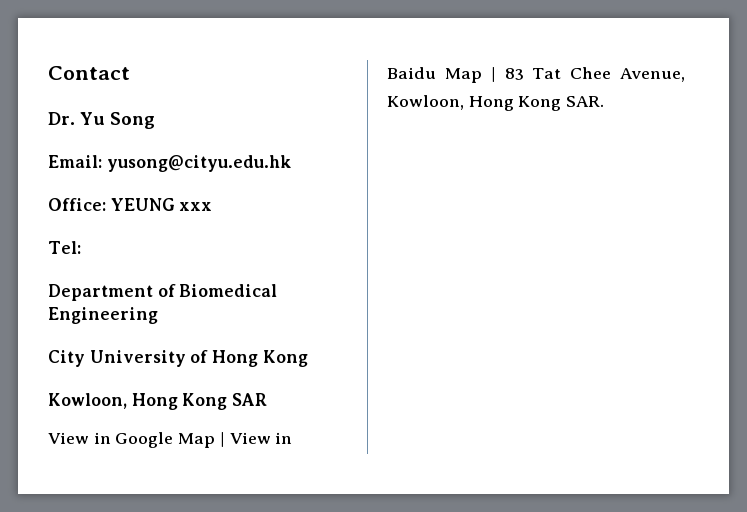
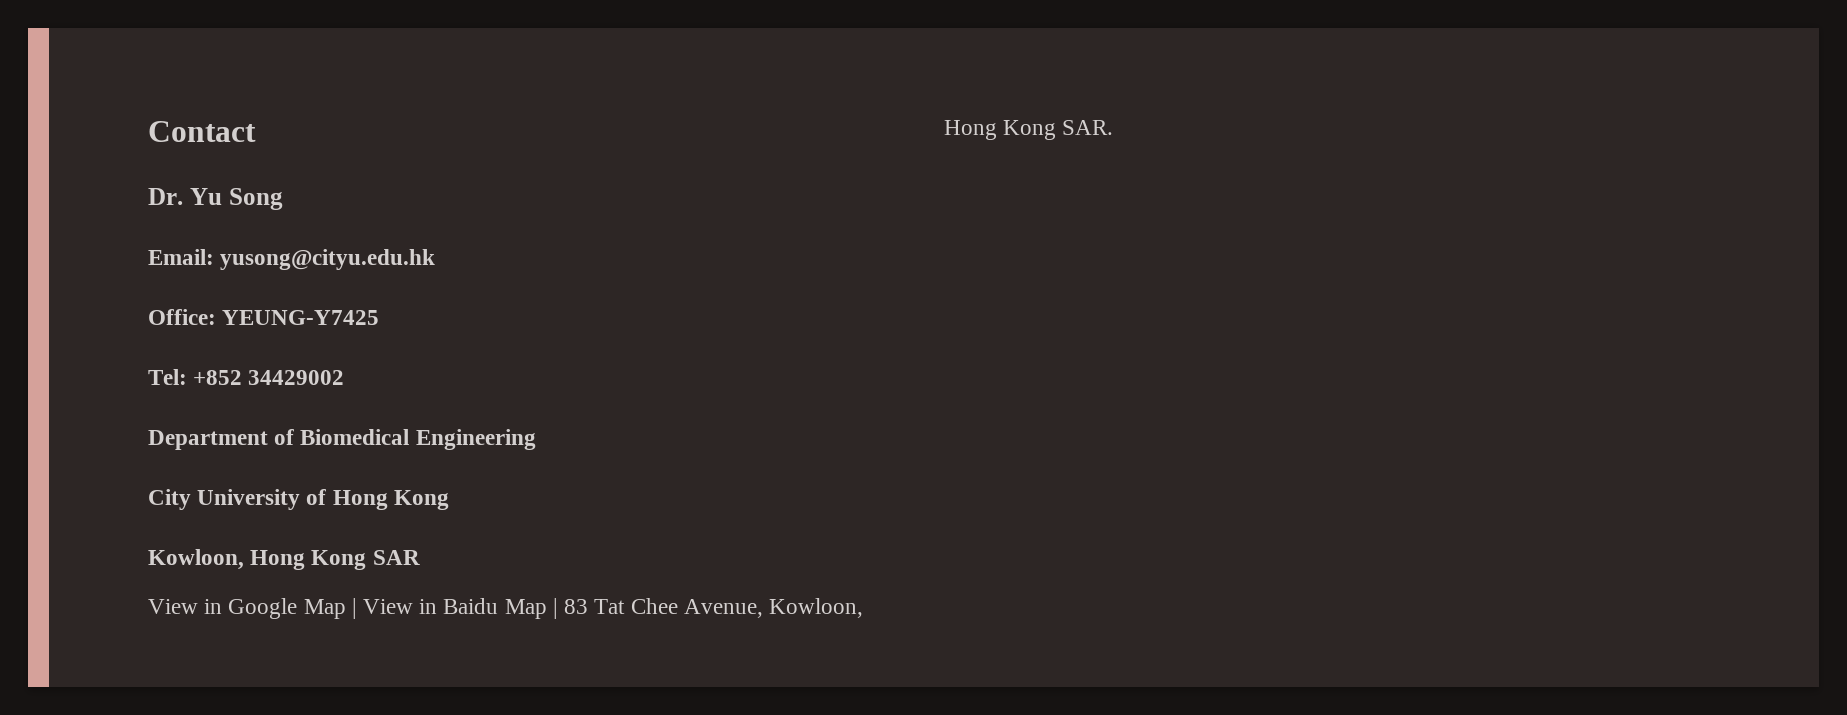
- Office: YEUNG xxx
+ Office: YEUNG-Y7425
- Tel:
+ Tel: +852 34429002

